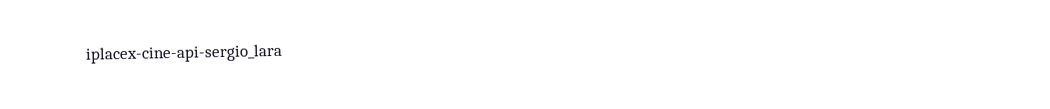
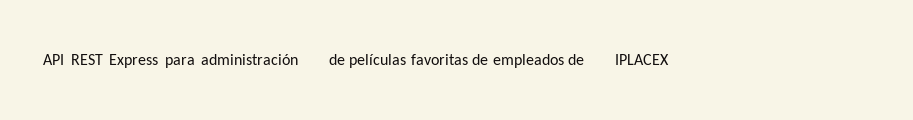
- iplacex-cine-api-sergio_lara
+ API REST Express para administración de películas favoritas de empleados de IPLACEX

